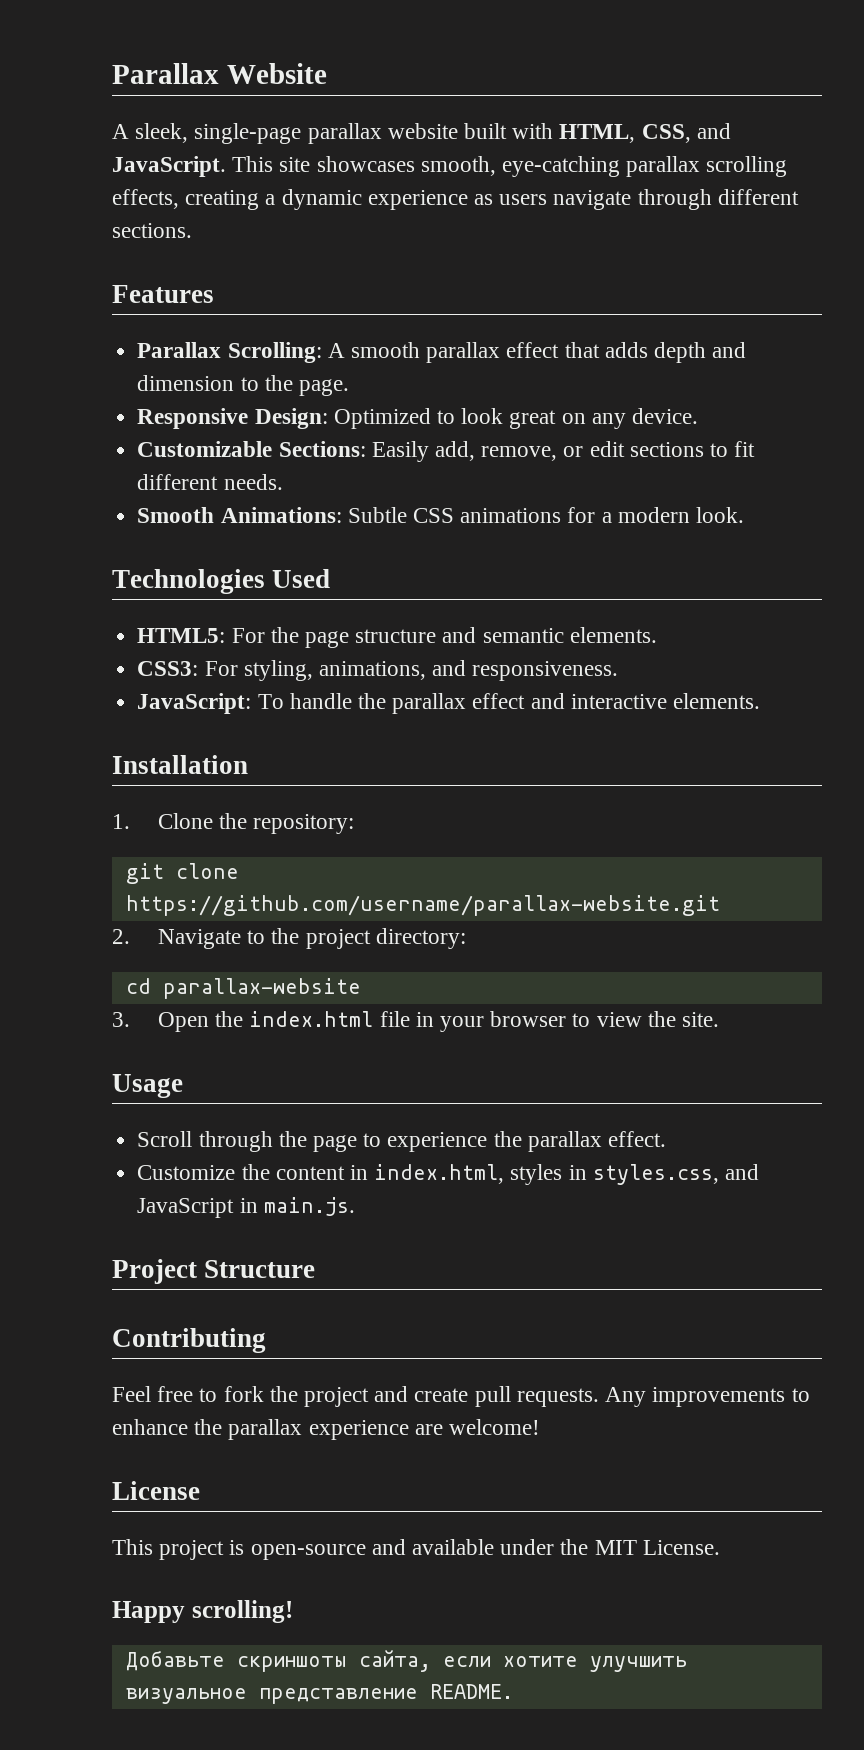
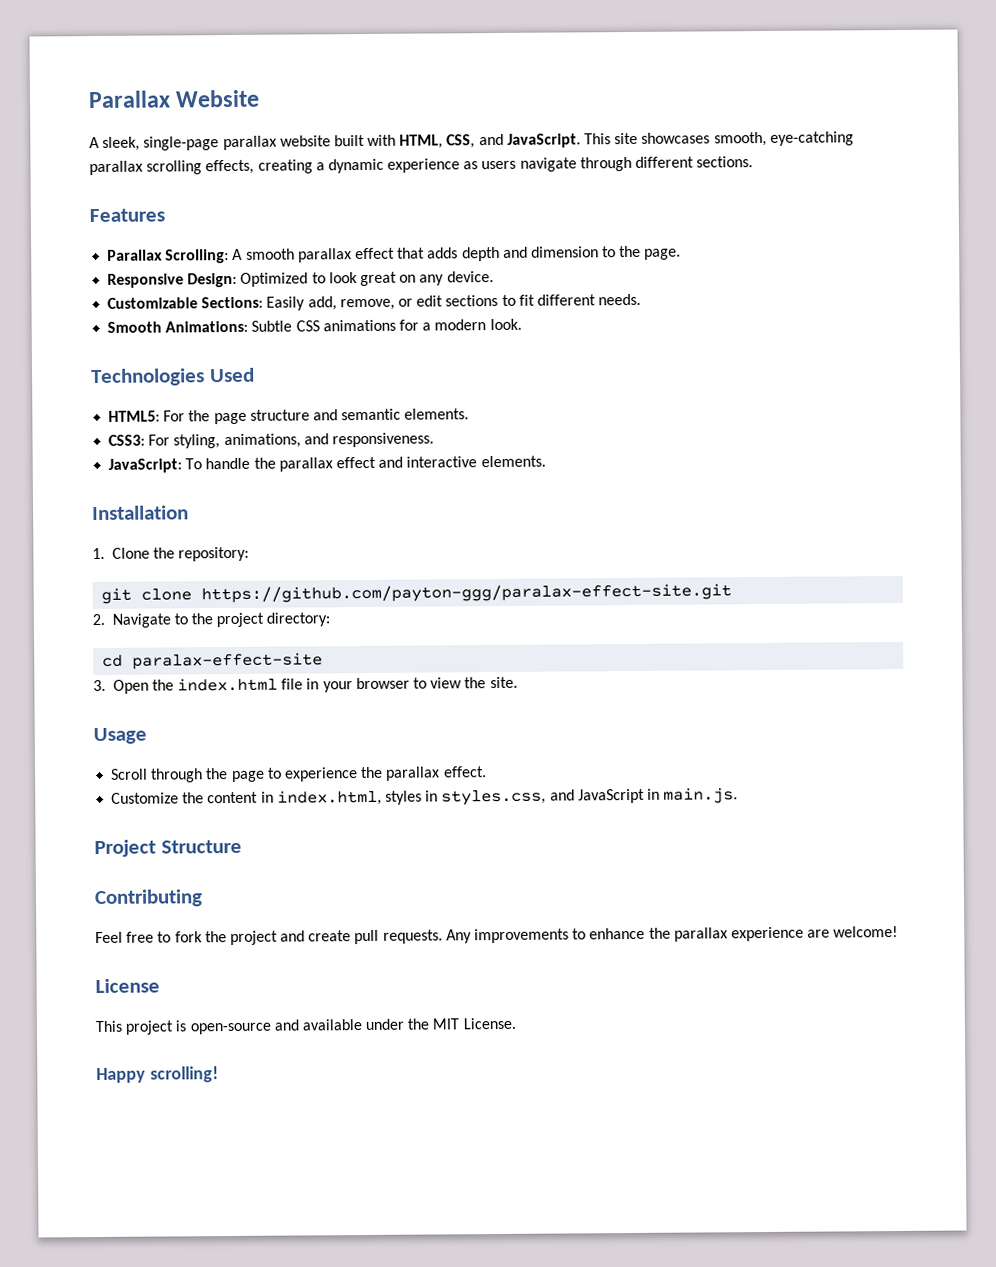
- git clone https://github.com/username/parallax-website.git
+ git clone https://github.com/payton-ggg/paralax-effect-site.git
- cd parallax-website
+ cd paralax-effect-site
- Добавьте скриншоты сайта, если хотите улучшить визуальное представление README.

